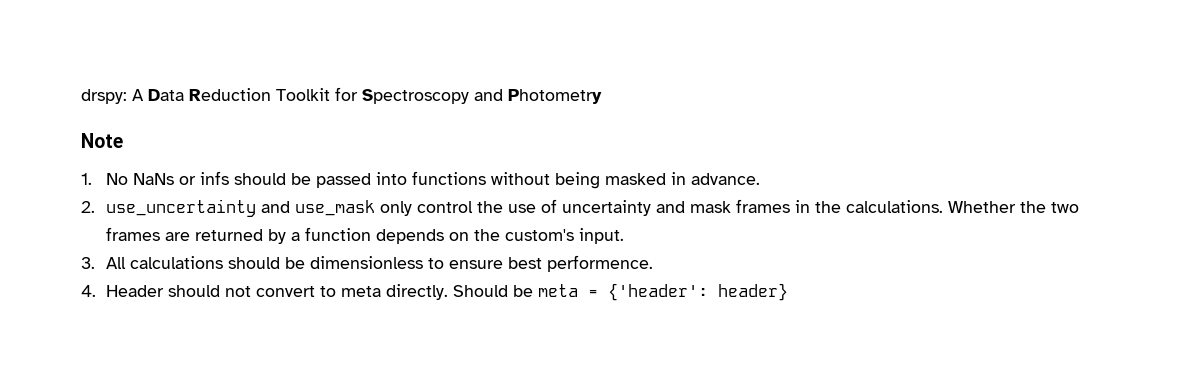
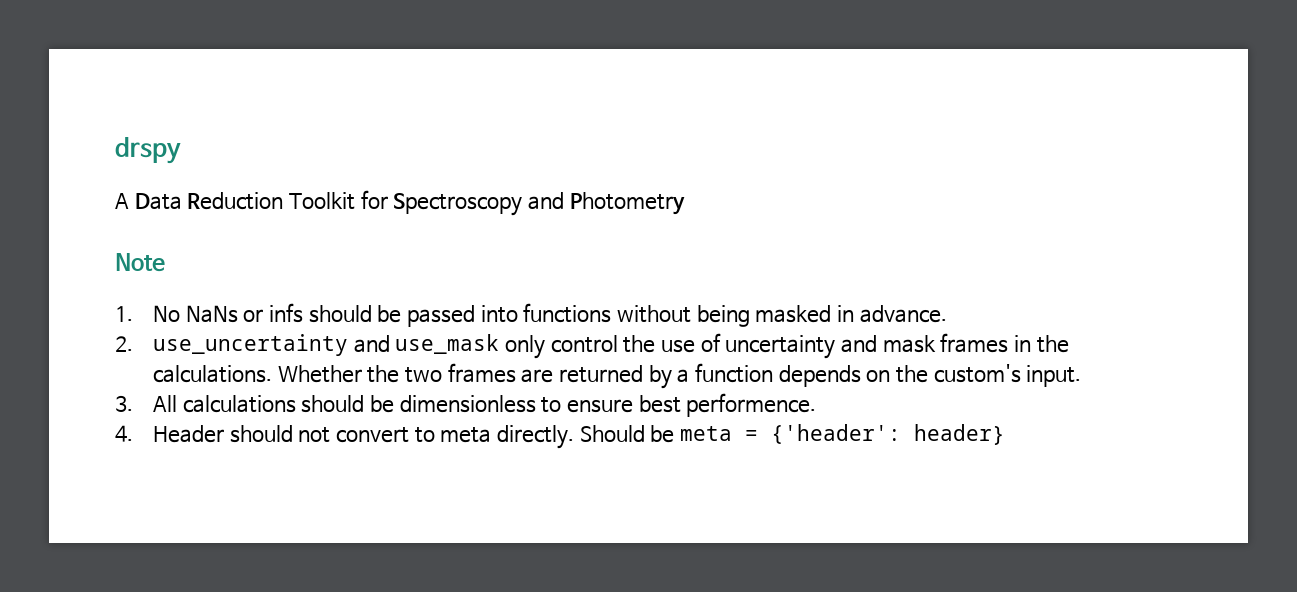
- drspy: A Data Reduction Toolkit for Spectroscopy and Photometry
+ drspy
+ A Data Reduction Toolkit for Spectroscopy and Photometry

